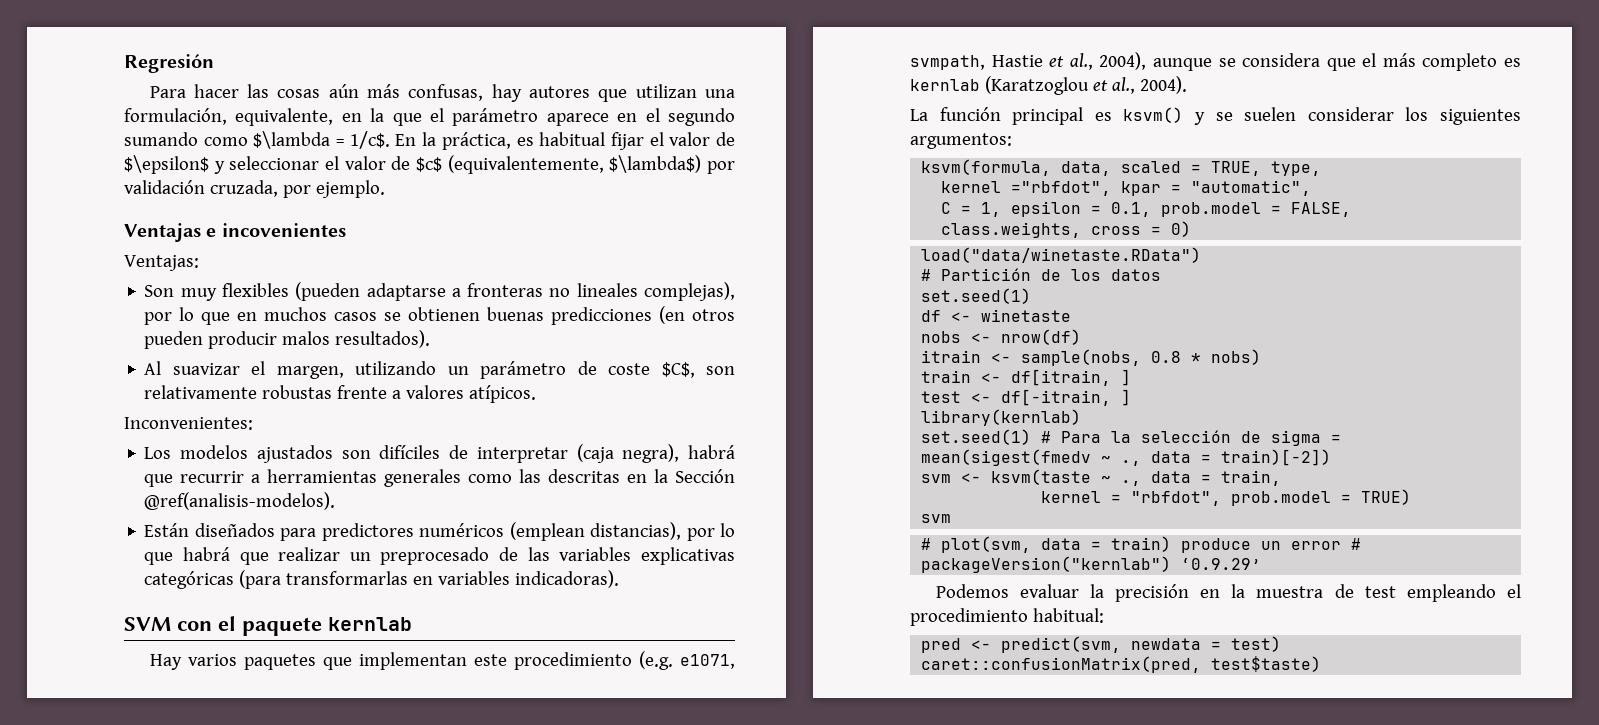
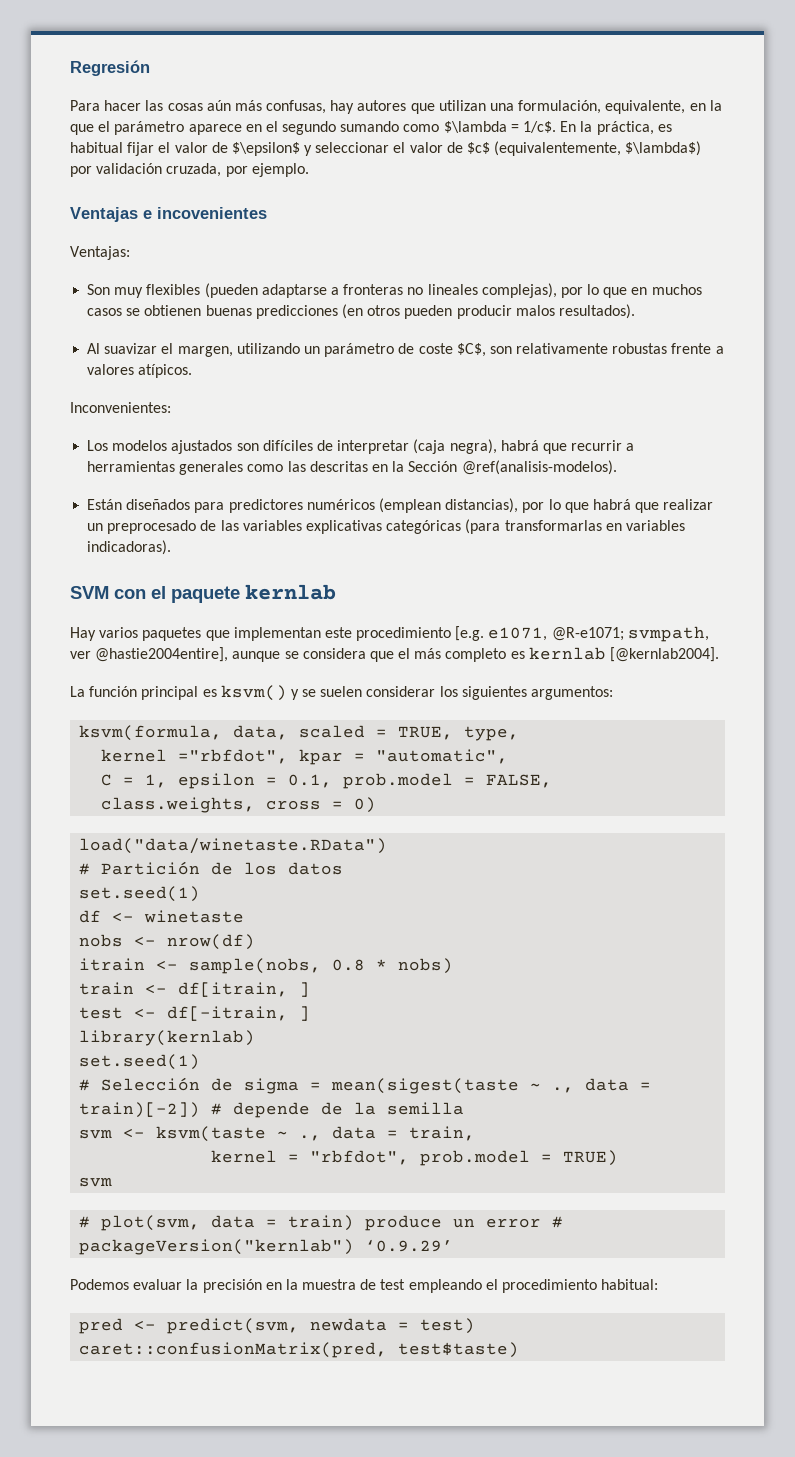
- Hay varios paquetes que implementan este procedimiento (e.g. e1071, svmpath, Hastie et al., 2004), aunque se considera que el más completo es kernlab (Karatzoglou et al., 2004).
+ Hay varios paquetes que implementan este procedimiento [e.g. e1071, @R-e1071; svmpath, ver @hastie2004entire], aunque se considera que el más completo es kernlab [@kernlab2004].
  library(kernlab)
- set.seed(1) # Para la selección de sigma = mean(sigest(fmedv ~ ., data = train)[-2])
+ set.seed(1)
+ # Selección de sigma = mean(sigest(taste ~ ., data = train)[-2]) # depende de la semilla

